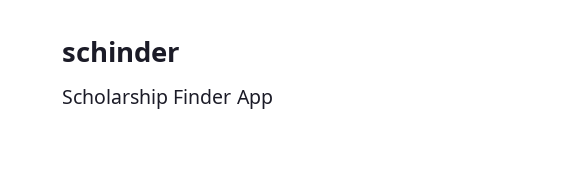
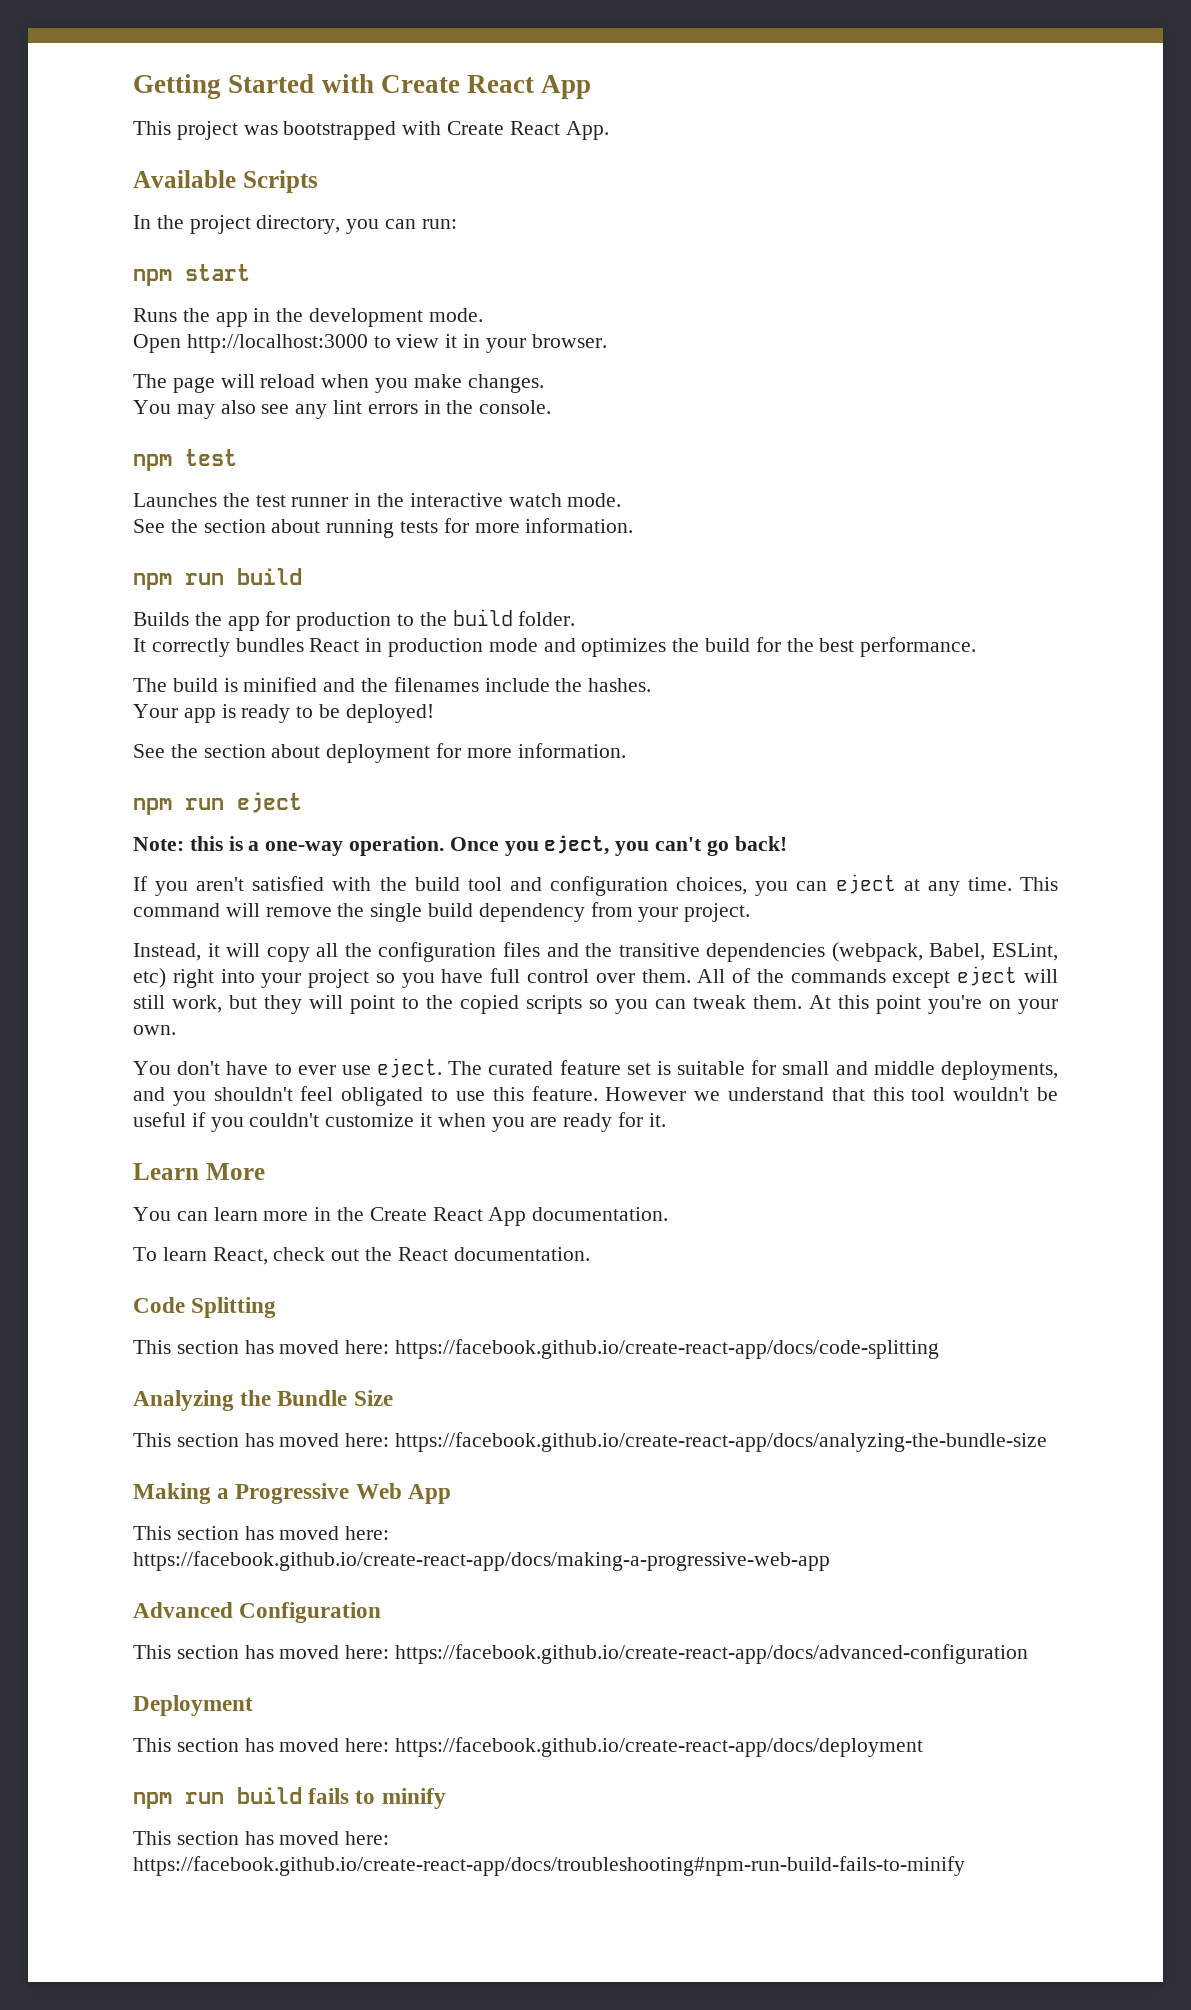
- schinder
- Scholarship Finder App
+ Getting Started with Create React App
+ This project was bootstrapped with Create React App.
+ Available Scripts
+ In the project directory, you can run:
+ npm start
+ Runs the app in the development mode.
+ Open http://localhost:3000 to view it in your browser.
+ The page will reload when you make changes.
+ You may also see any lint errors in the console.
+ npm test
+ Launches the test runner in the interactive watch mode.
+ See the section about running tests for more information.
+ npm run build
+ Builds the app for production to the build folder.
+ It correctly bundles React in production mode and optimizes the build for the best performance.
+ The build is minified and the filenames include the hashes.
+ Your app is ready to be deployed!
+ See the section about deployment for more information.
+ npm run eject
+ Note: this is a one-way operation. Once you eject, you can't go back!
+ If you aren't satisfied with the build tool and configuration choices, you can eject at any time. This command will remove the single build dependency from your project.
+ Instead, it will copy all the configuration files and the transitive dependencies (webpack, Babel, ESLint, etc) right into your project so you have full control over them. All of the commands except eject will still work, but they will point to the copied scripts so you can tweak them. At this point you're on your own.
+ You don't have to ever use eject. The curated feature set is suitable for small and middle deployments, and you shouldn't feel obligated to use this feature. However we understand that this tool wouldn't be useful if you couldn't customize it when you are ready for it.
+ Learn More
+ You can learn more in the Create React App documentation.
+ To learn React, check out the React documentation.
+ Code Splitting
+ This section has moved here: https://facebook.github.io/create-react-app/docs/code-splitting
+ Analyzing the Bundle Size
+ This section has moved here: https://facebook.github.io/create-react-app/docs/analyzing-the-bundle-size
+ Making a Progressive Web App
+ This section has moved here: https://facebook.github.io/create-react-app/docs/making-a-progressive-web-app
+ Advanced Configuration
+ This section has moved here: https://facebook.github.io/create-react-app/docs/advanced-configuration
+ Deployment
+ This section has moved here: https://facebook.github.io/create-react-app/docs/deployment
+ npm run build fails to minify
+ This section has moved here: https://facebook.github.io/create-react-app/docs/troubleshooting#npm-run-build-fails-to-minify

